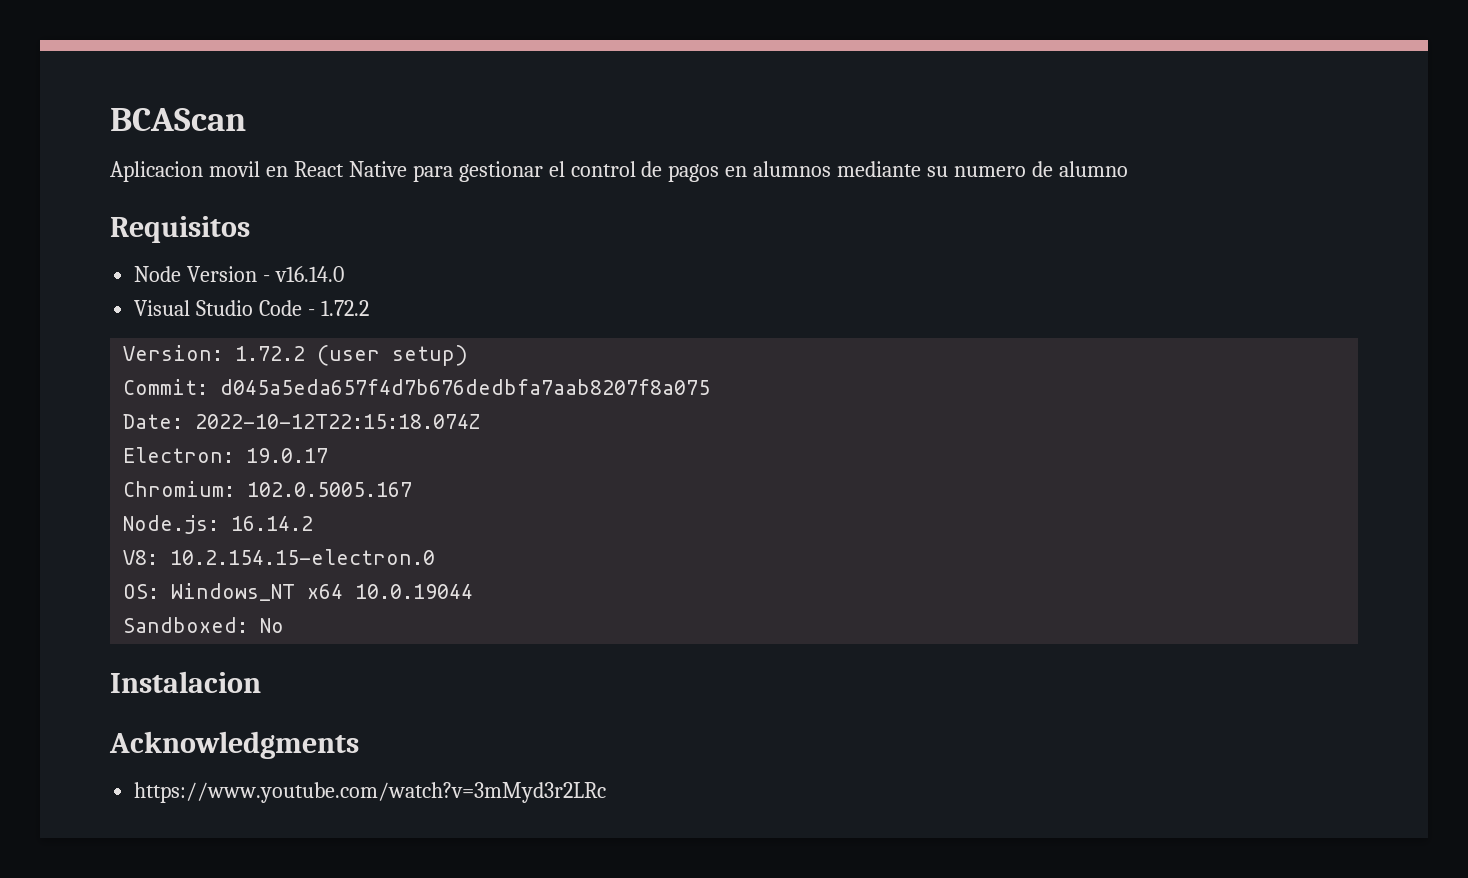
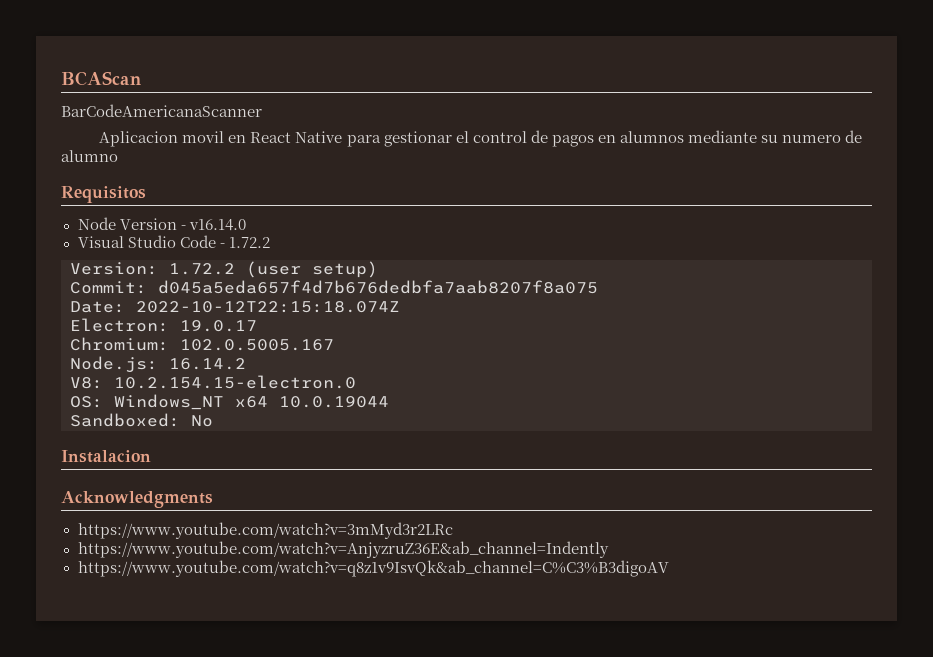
+ BarCodeAmericanaScanner
+ https://www.youtube.com/watch?v=AnjyzruZ36E&ab_channel=Indently
+ https://www.youtube.com/watch?v=q8z1v9IsvQk&ab_channel=C%C3%B3digoAV

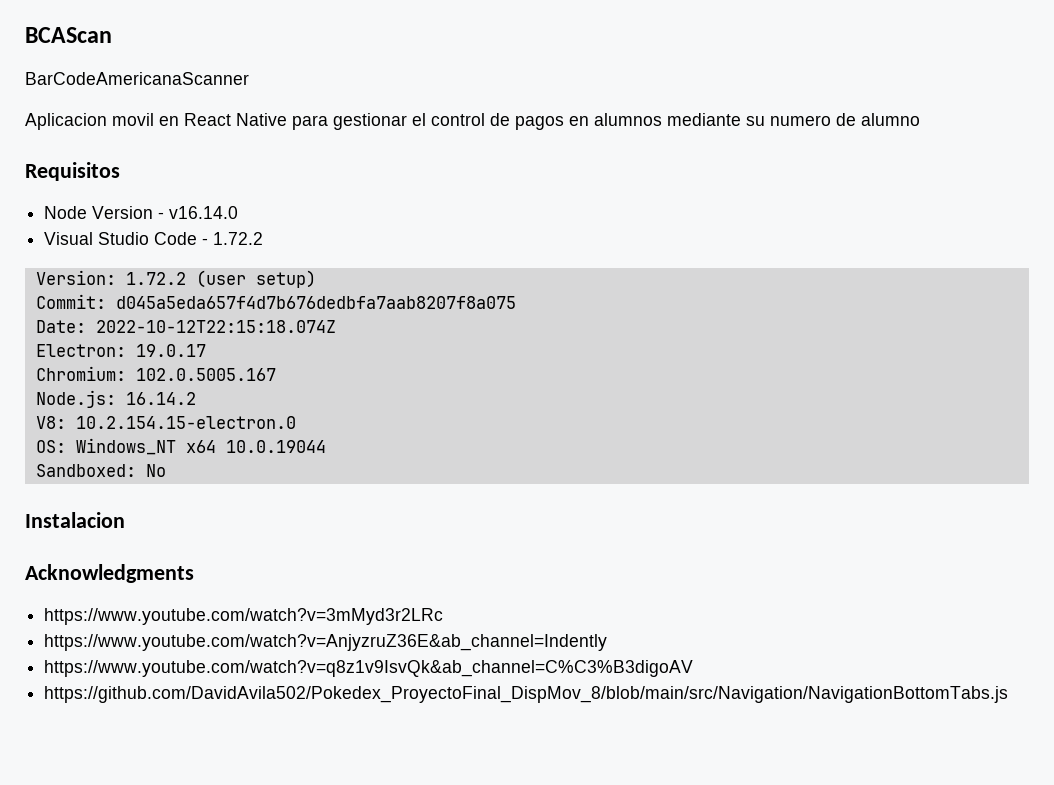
+ https://github.com/DavidAvila502/Pokedex_ProyectoFinal_DispMov_8/blob/main/src/Navigation/NavigationBottomTabs.js

